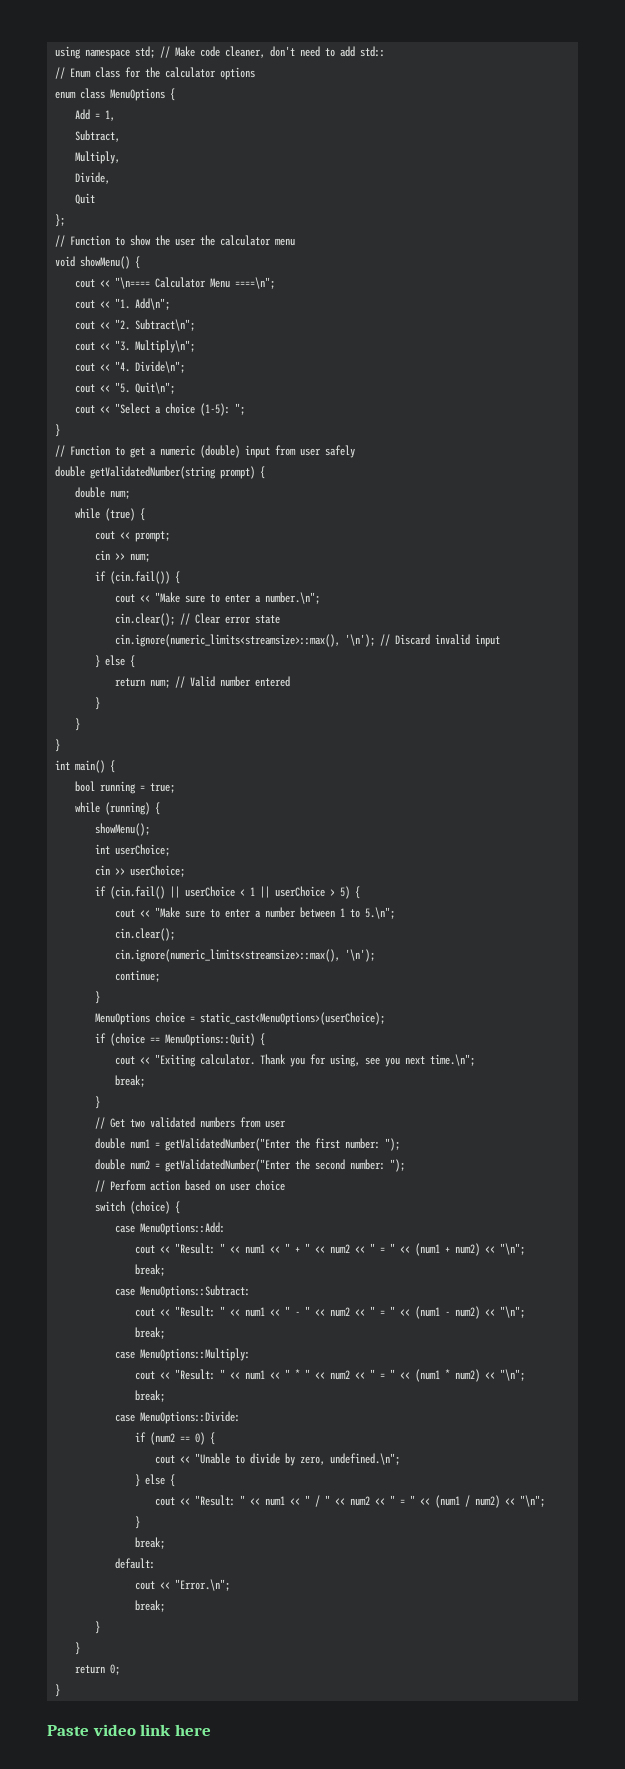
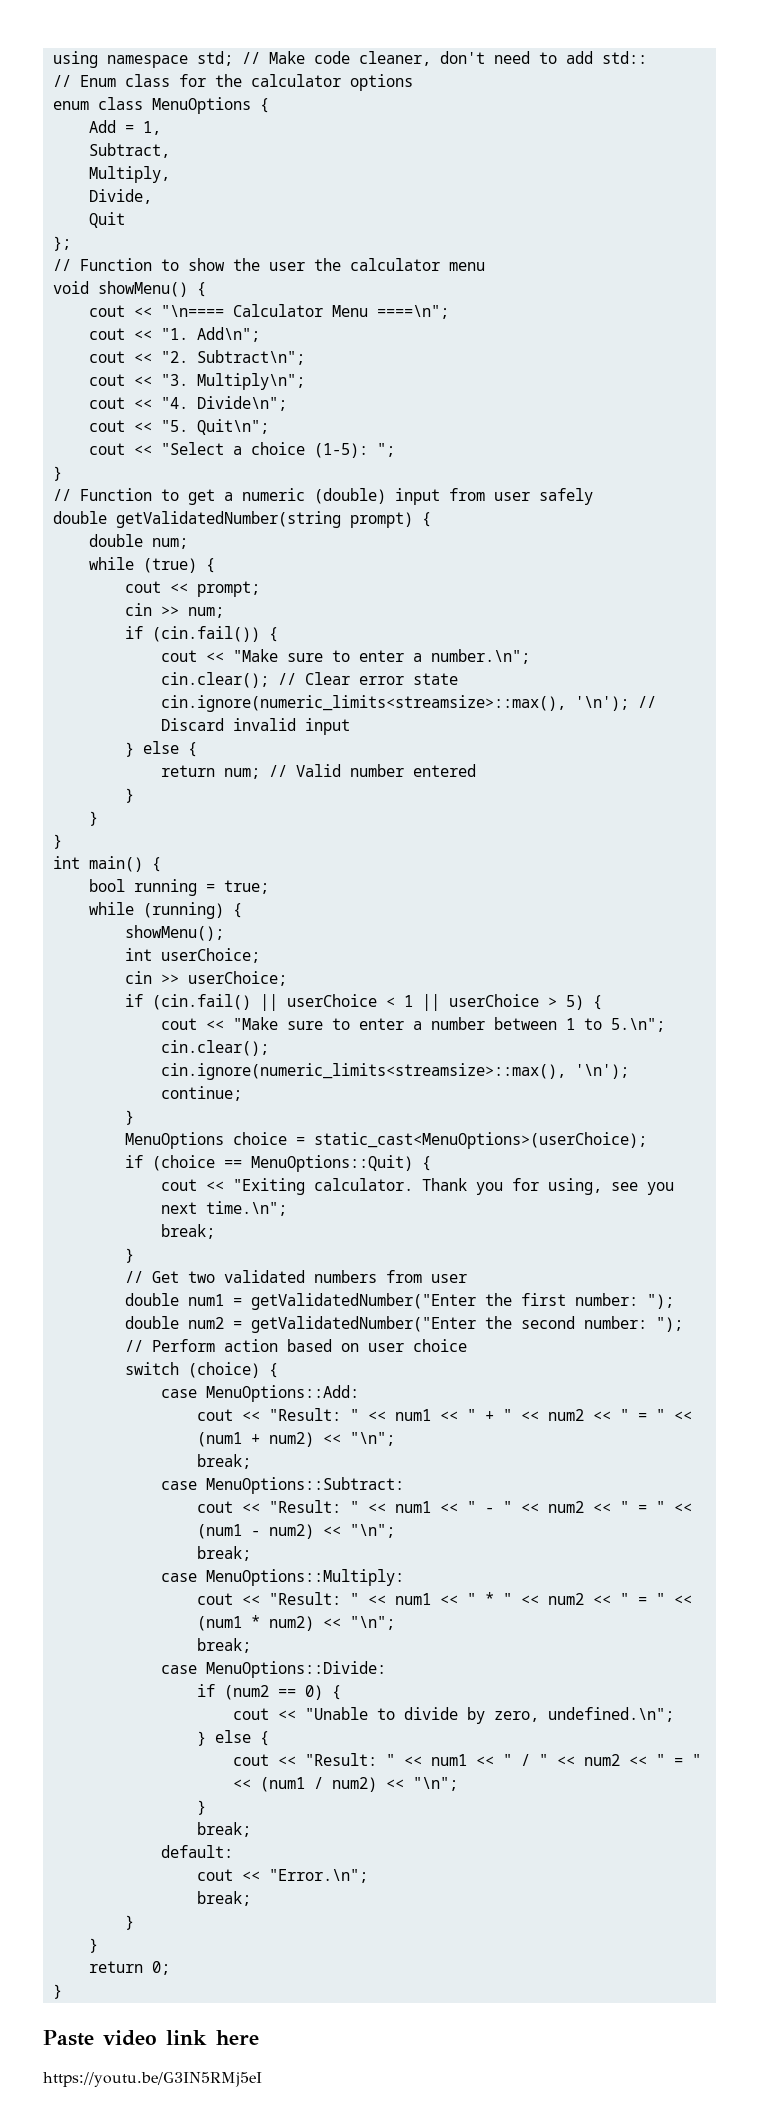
+ https://youtu.be/G3IN5RMj5eI

